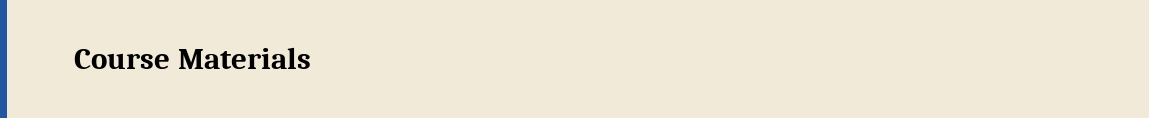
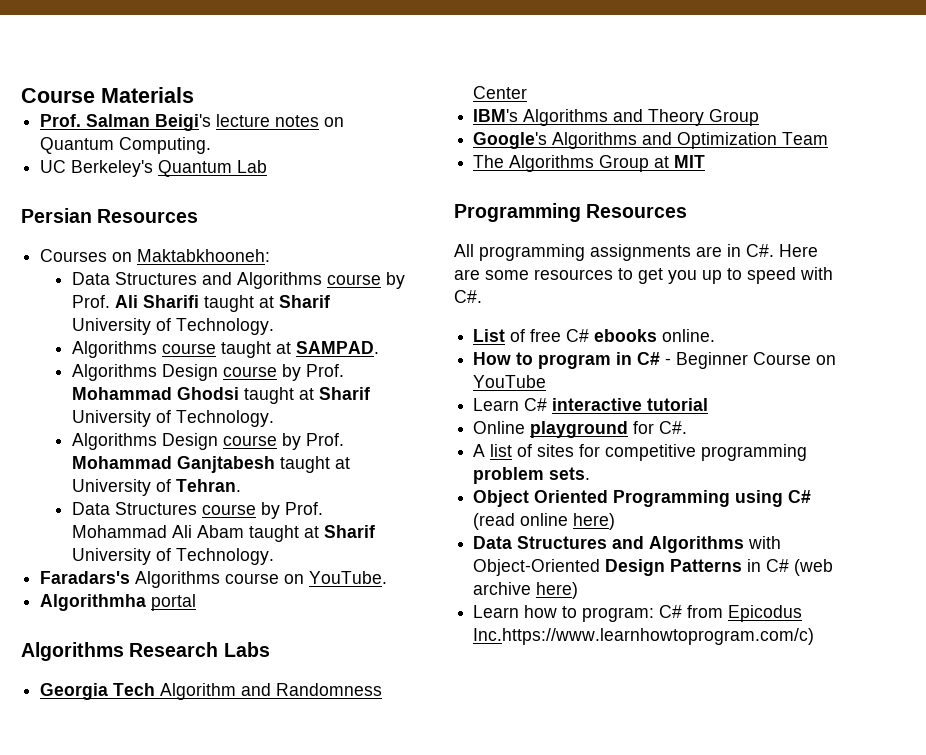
+ Prof. Salman Beigi's lecture notes on Quantum Computing.
+ UC Berkeley's Quantum Lab
+ Persian Resources
+ Courses on Maktabkhooneh:
+ Data Structures and Algorithms course by Prof. Ali Sharifi taught at Sharif University of Technology.
+ Algorithms course taught at SAMPAD.
+ Algorithms Design course by Prof. Mohammad Ghodsi taught at Sharif University of Technology.
+ Algorithms Design course by Prof. Mohammad Ganjtabesh taught at University of Tehran.
+ Data Structures course by Prof. Mohammad Ali Abam taught at Sharif University of Technology.
+ Faradars's Algorithms course on YouTube.
+ Algorithmha portal
+ Algorithms Research Labs
+ Georgia Tech Algorithm and Randomness Center
+ IBM's Algorithms and Theory Group
+ Google's Algorithms and Optimization Team
+ The Algorithms Group at MIT
+ Programming Resources
+ All programming assignments are in C#. Here are some resources to get you up to speed with C#.
+ List of free C# ebooks online.
+ How to program in C# - Beginner Course on YouTube
+ Learn C# interactive tutorial
+ Online playground for C#.
+ A list of sites for competitive programming problem sets.
+ Object Oriented Programming using C# (read online here)
+ Data Structures and Algorithms with Object-Oriented Design Patterns in C# (web archive here)
+ Learn how to program: C# from Epicodus Inc.https://www.learnhowtoprogram.com/c)

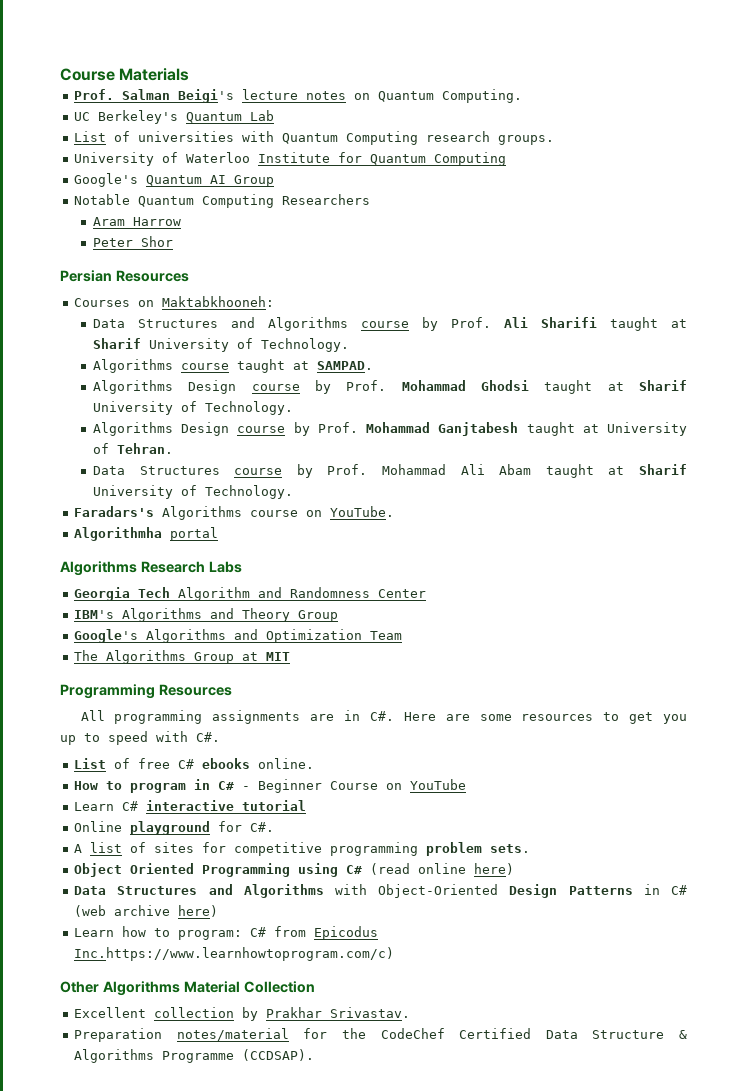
+ List of universities with Quantum Computing research groups.
+ University of Waterloo Institute for Quantum Computing
+ Google's Quantum AI Group
+ Notable Quantum Computing Researchers
+ Aram Harrow
+ Peter Shor
+ Other Algorithms Material Collection
+ Excellent collection by Prakhar Srivastav.
+ Preparation notes/material for the CodeChef Certified Data Structure & Algorithms Programme (CCDSAP).

